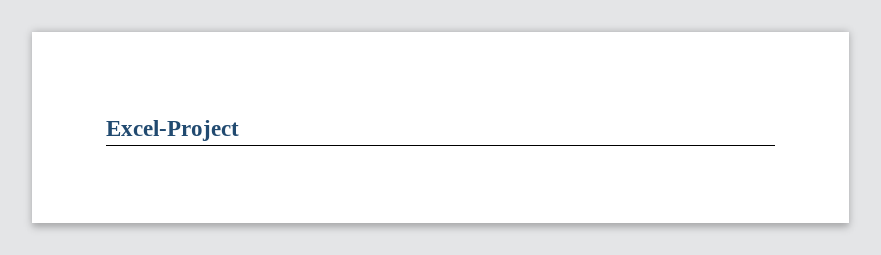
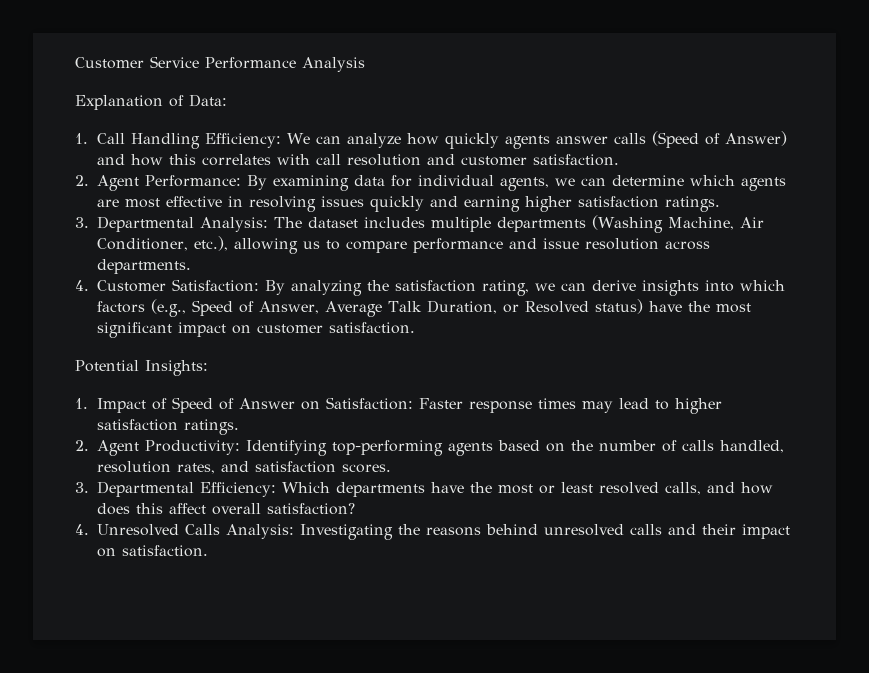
- Excel-Project
+ Customer Service Performance Analysis
+ Explanation of Data:
+ 1. Call Handling Efficiency: We can analyze how quickly agents answer calls (Speed of Answer) and how this correlates with call resolution and customer satisfaction.
+ 2. Agent Performance: By examining data for individual agents, we can determine which agents are most effective in resolving issues quickly and earning higher satisfaction ratings.
+ 3. Departmental Analysis: The dataset includes multiple departments (Washing Machine, Air Conditioner, etc.), allowing us to compare performance and issue resolution across departments.
+ 4. Customer Satisfaction: By analyzing the satisfaction rating, we can derive insights into which factors (e.g., Speed of Answer, Average Talk Duration, or Resolved status) have the most significant impact on customer satisfaction.
+ Potential Insights:
+ 1. Impact of Speed of Answer on Satisfaction: Faster response times may lead to higher satisfaction ratings.
+ 2. Agent Productivity: Identifying top-performing agents based on the number of calls handled, resolution rates, and satisfaction scores.
+ 3. Departmental Efficiency: Which departments have the most or least resolved calls, and how does this affect overall satisfaction?
+ 4. Unresolved Calls Analysis: Investigating the reasons behind unresolved calls and their impact on satisfaction.

